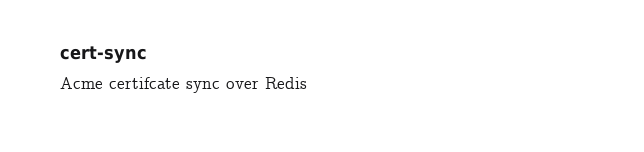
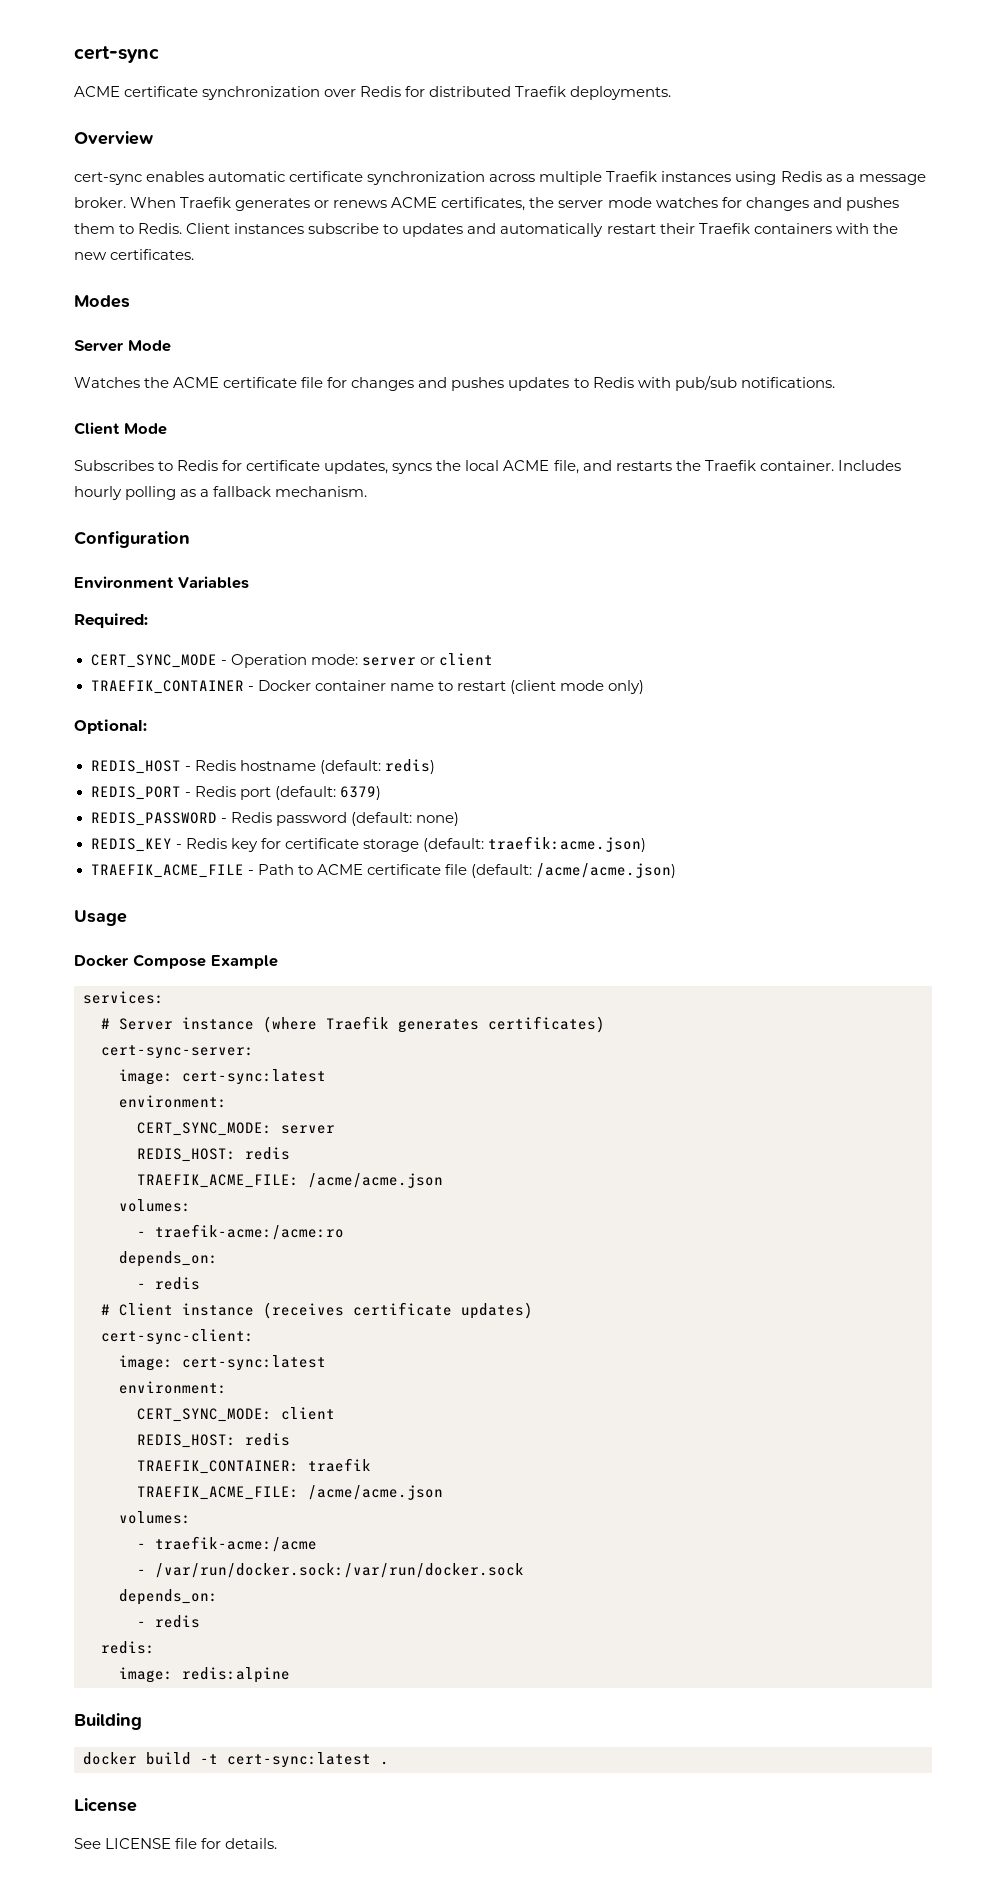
- Acme certifcate sync over Redis
+ ACME certificate synchronization over Redis for distributed Traefik deployments.
+ Overview
+ cert-sync enables automatic certificate synchronization across multiple Traefik instances using Redis as a message broker. When Traefik generates or renews ACME certificates, the server mode watches for changes and pushes them to Redis. Client instances subscribe to updates and automatically restart their Traefik containers with the new certificates.
+ Modes
+ Server Mode
+ Watches the ACME certificate file for changes and pushes updates to Redis with pub/sub notifications.
+ Client Mode
+ Subscribes to Redis for certificate updates, syncs the local ACME file, and restarts the Traefik container. Includes hourly polling as a fallback mechanism.
+ Configuration
+ Environment Variables
+ Required:
+ CERT_SYNC_MODE - Operation mode: server or client
+ TRAEFIK_CONTAINER - Docker container name to restart (client mode only)
+ Optional:
+ REDIS_HOST - Redis hostname (default: redis)
+ REDIS_PORT - Redis port (default: 6379)
+ REDIS_PASSWORD - Redis password (default: none)
+ REDIS_KEY - Redis key for certificate storage (default: traefik:acme.json)
+ TRAEFIK_ACME_FILE - Path to ACME certificate file (default: /acme/acme.json)
+ Usage
+ Docker Compose Example
+ services:
+ # Server instance (where Traefik generates certificates)
+ cert-sync-server:
+ image: cert-sync:latest
+ environment:
+ CERT_SYNC_MODE: server
+ REDIS_HOST: redis
+ TRAEFIK_ACME_FILE: /acme/acme.json
+ volumes:
+ - traefik-acme:/acme:ro
+ depends_on:
+ - redis
+ # Client instance (receives certificate updates)
+ cert-sync-client:
+ image: cert-sync:latest
+ environment:
+ CERT_SYNC_MODE: client
+ REDIS_HOST: redis
+ TRAEFIK_CONTAINER: traefik
+ TRAEFIK_ACME_FILE: /acme/acme.json
+ volumes:
+ - traefik-acme:/acme
+ - /var/run/docker.sock:/var/run/docker.sock
+ depends_on:
+ - redis
+ redis:
+ image: redis:alpine
+ Building
+ docker build -t cert-sync:latest .
+ License
+ See LICENSE file for details.

